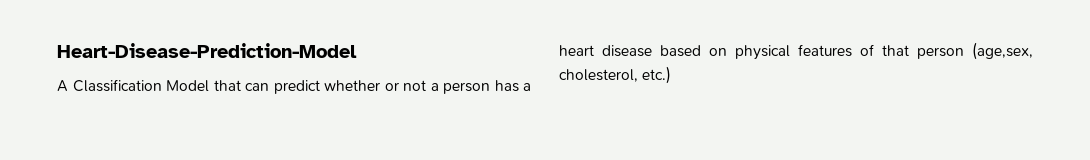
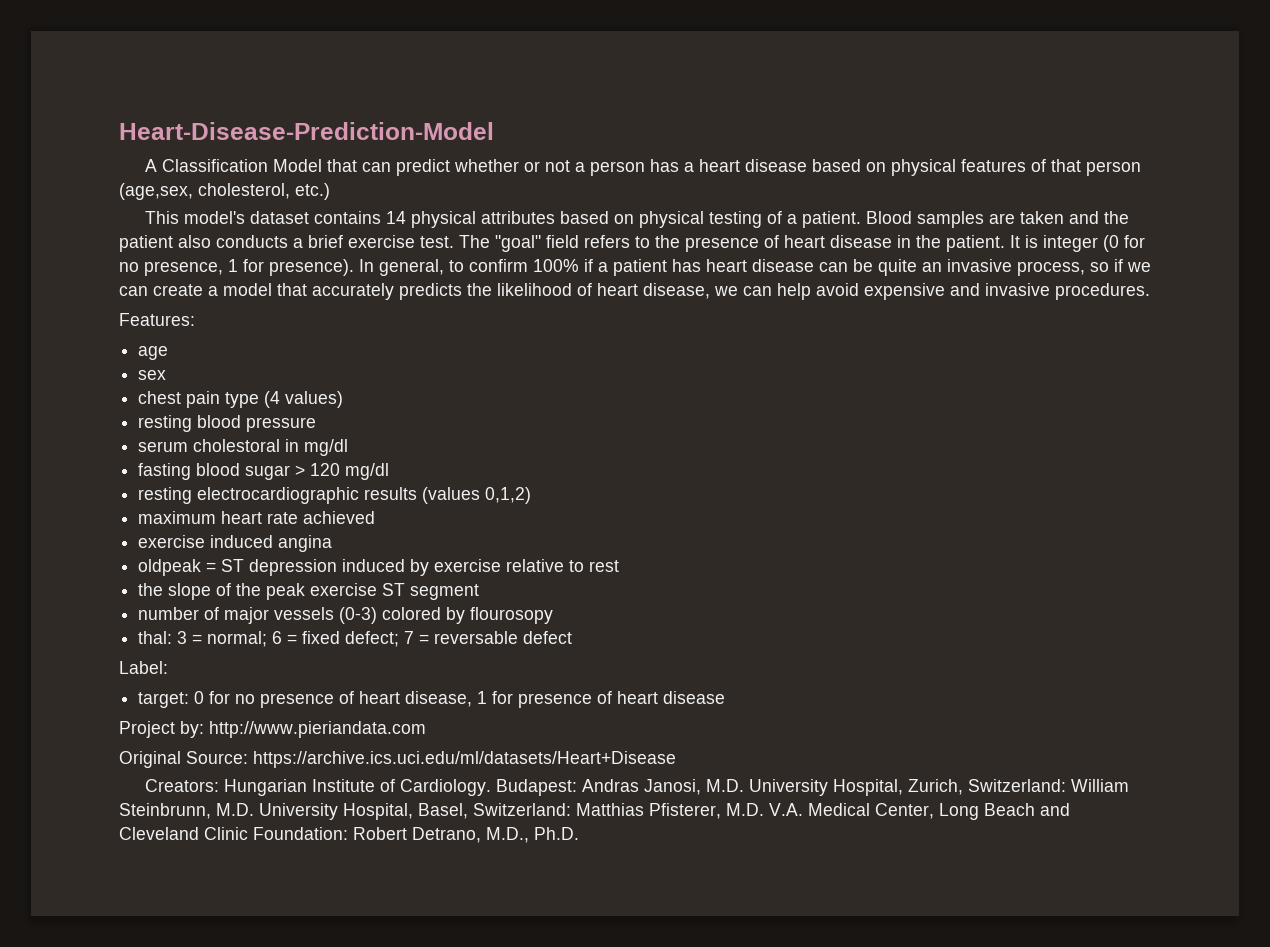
+ This model's dataset contains 14 physical attributes based on physical testing of a patient. Blood samples are taken and the patient also conducts a brief exercise test. The "goal" field refers to the presence of heart disease in the patient. It is integer (0 for no presence, 1 for presence). In general, to confirm 100% if a patient has heart disease can be quite an invasive process, so if we can create a model that accurately predicts the likelihood of heart disease, we can help avoid expensive and invasive procedures.
+ Features:
+ age
+ sex
+ chest pain type (4 values)
+ resting blood pressure
+ serum cholestoral in mg/dl
+ fasting blood sugar > 120 mg/dl
+ resting electrocardiographic results (values 0,1,2)
+ maximum heart rate achieved
+ exercise induced angina
+ oldpeak = ST depression induced by exercise relative to rest
+ the slope of the peak exercise ST segment
+ number of major vessels (0-3) colored by flourosopy
+ thal: 3 = normal; 6 = fixed defect; 7 = reversable defect
+ Label:
+ target: 0 for no presence of heart disease, 1 for presence of heart disease
+ Project by: http://www.pieriandata.com
+ Original Source: https://archive.ics.uci.edu/ml/datasets/Heart+Disease
+ Creators: Hungarian Institute of Cardiology. Budapest: Andras Janosi, M.D. University Hospital, Zurich, Switzerland: William Steinbrunn, M.D. University Hospital, Basel, Switzerland: Matthias Pfisterer, M.D. V.A. Medical Center, Long Beach and Cleveland Clinic Foundation: Robert Detrano, M.D., Ph.D.

